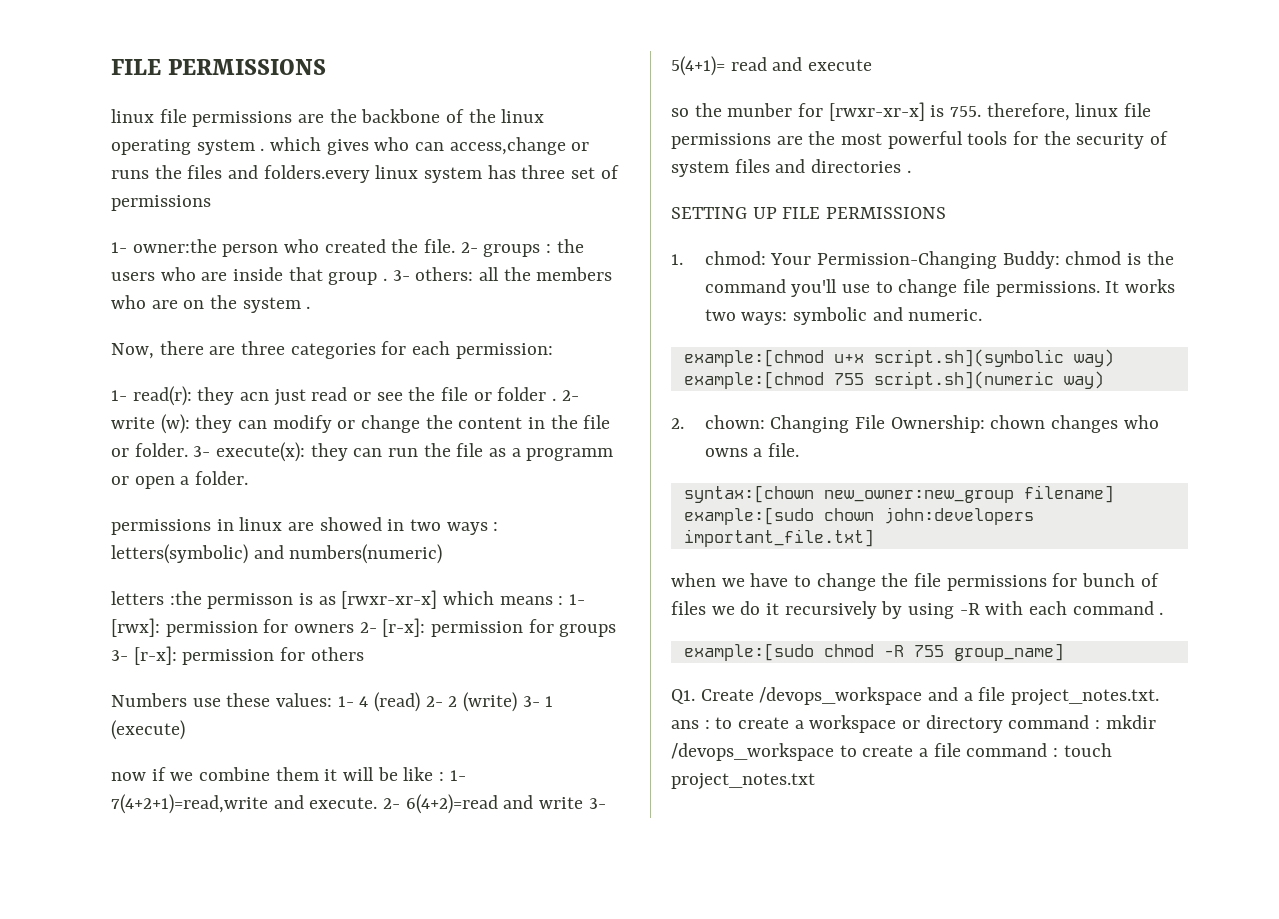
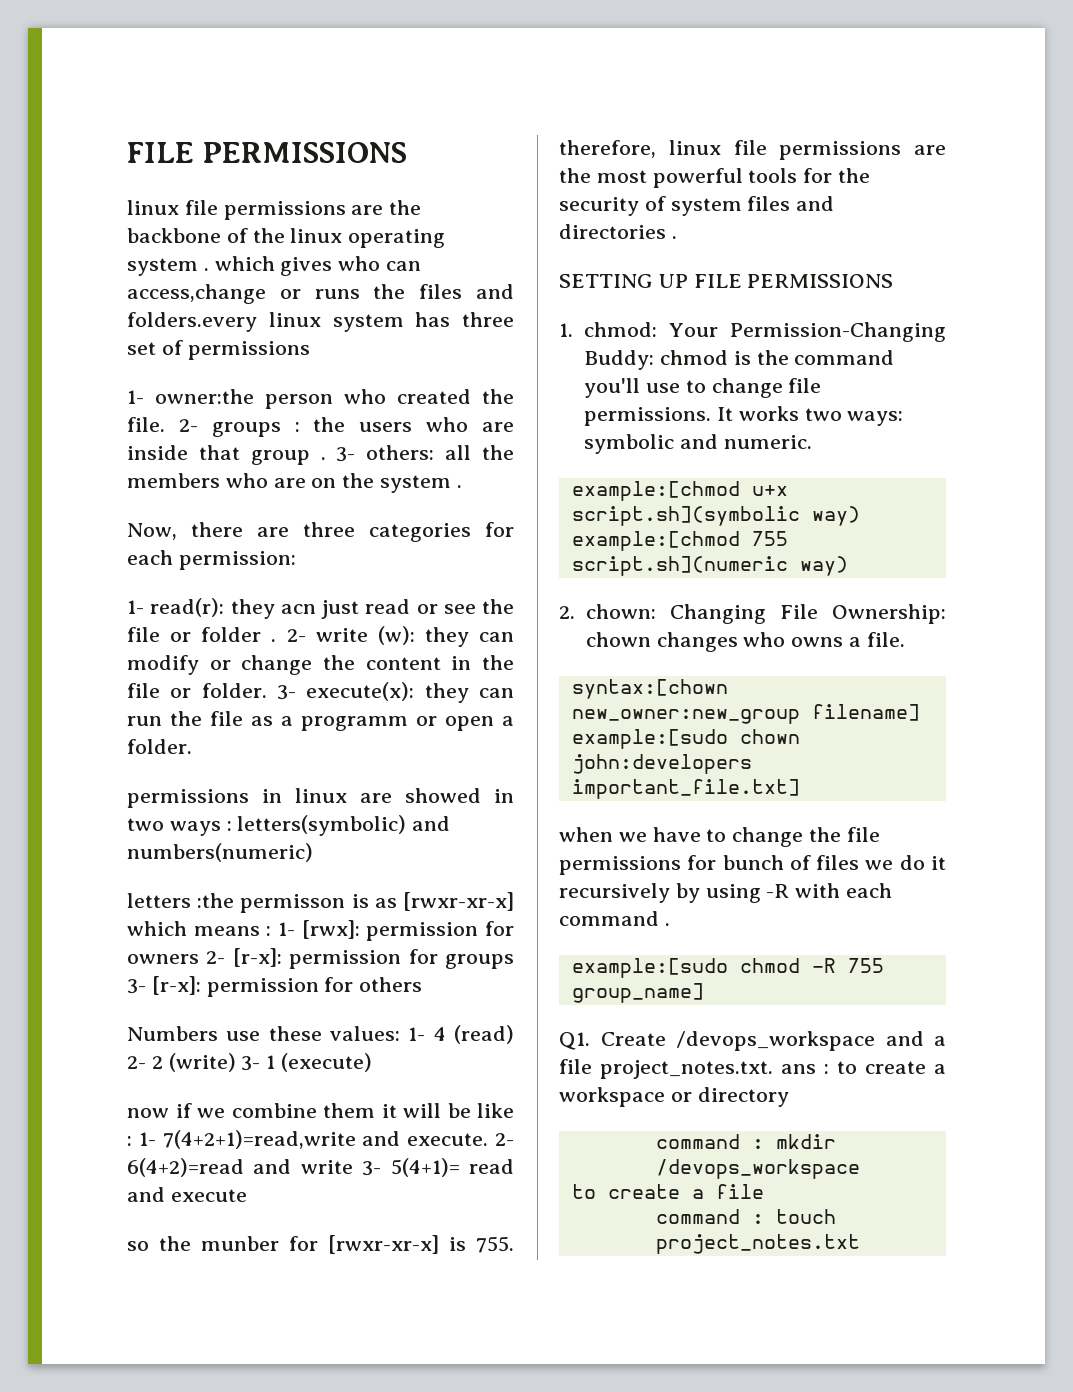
- Q1. Create /devops_workspace and a file project_notes.txt. ans : to create a workspace or directory command : mkdir /devops_workspace to create a file command : touch project_notes.txt
+ Q1. Create /devops_workspace and a file project_notes.txt. ans : to create a workspace or directory
+ command : mkdir /devops_workspace
+ to create a file
+ command : touch project_notes.txt

